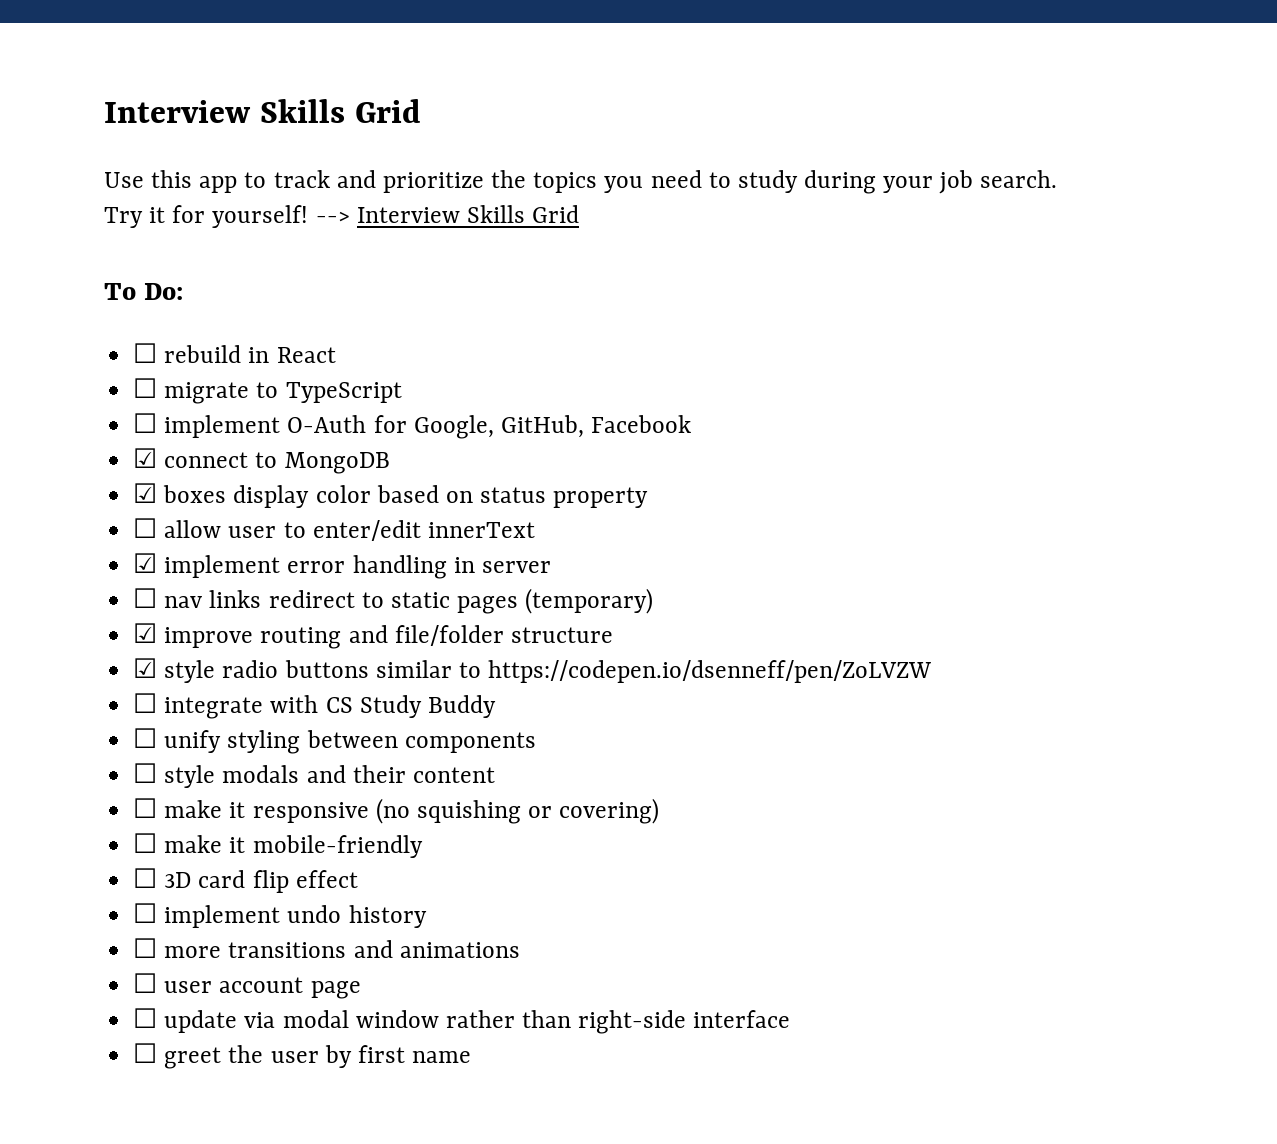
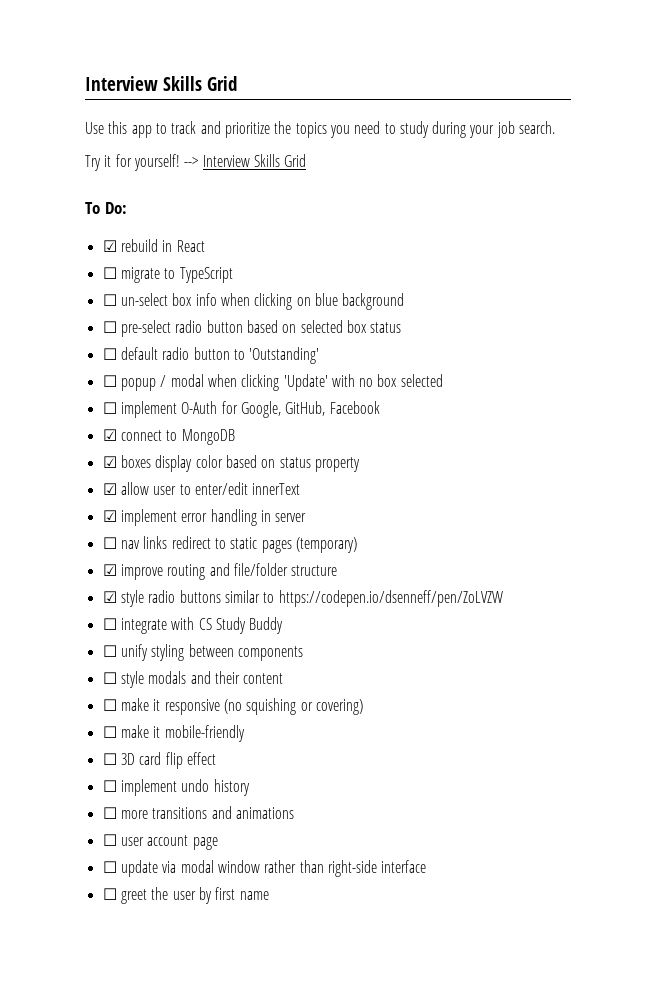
- ☐ rebuild in React
+ ☑ rebuild in React
+ ☐ un-select box info when clicking on blue background
+ ☐ pre-select radio button based on selected box status
+ ☐ default radio button to 'Outstanding'
+ ☐ popup / modal when clicking 'Update' with no box selected
- ☐ allow user to enter/edit innerText
+ ☑ allow user to enter/edit innerText

